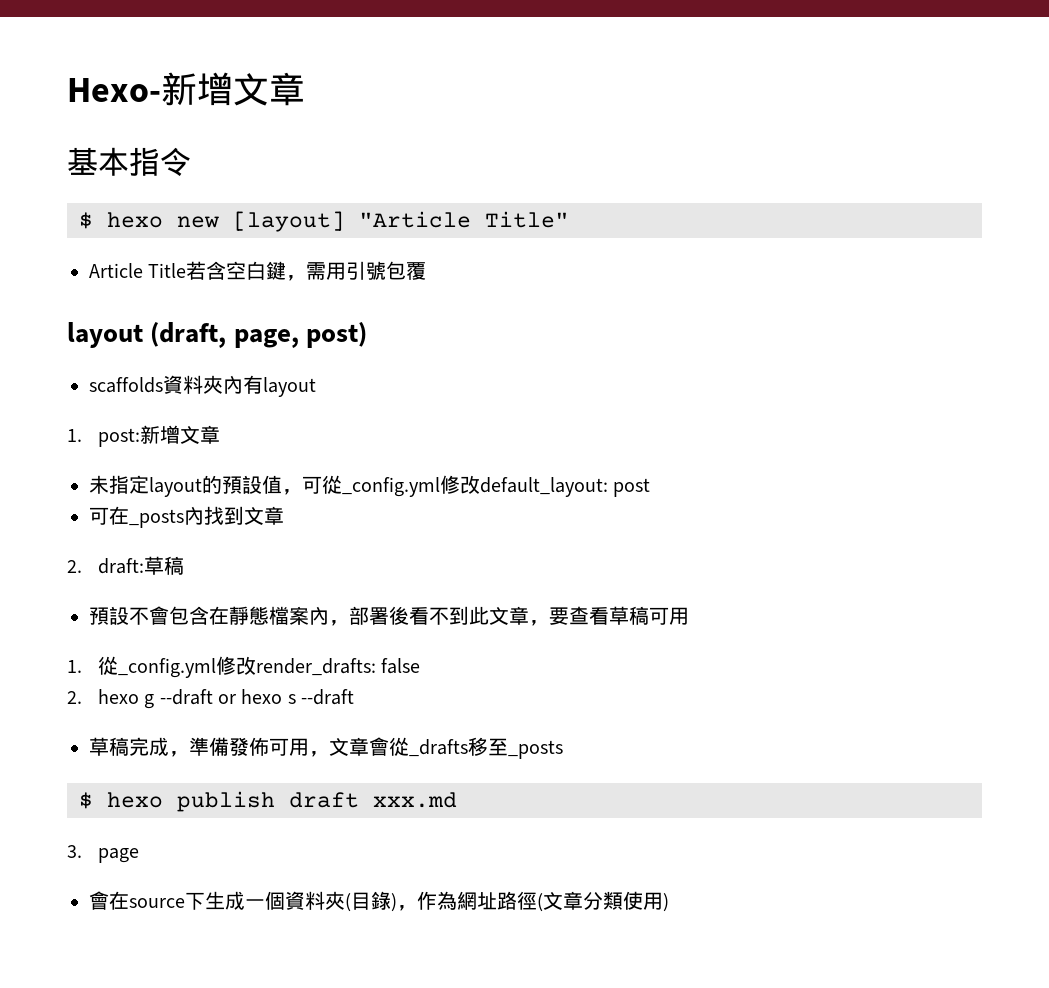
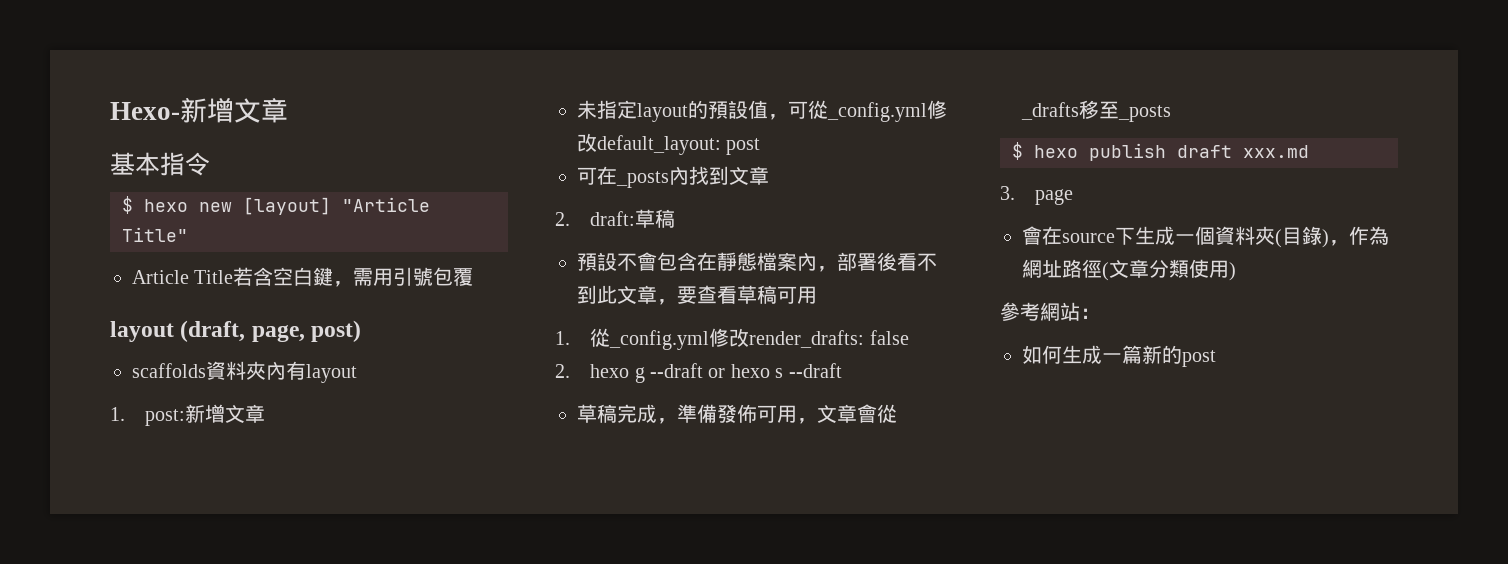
+ 參考網站：
+ 如何生成一篇新的post

